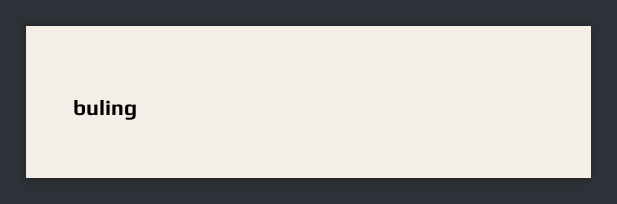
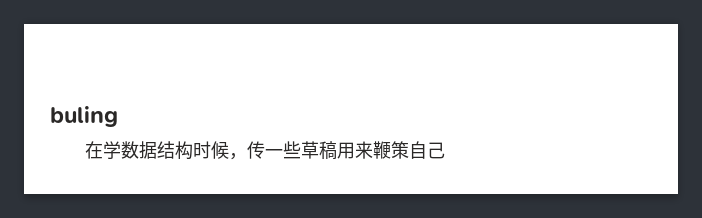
+ 在学数据结构时候，传一些草稿用来鞭策自己

